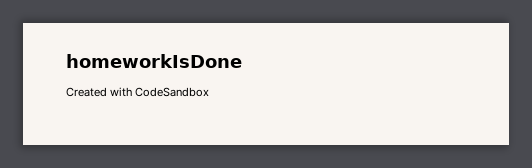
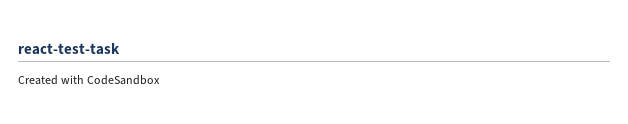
- homeworkIsDone
+ react-test-task

